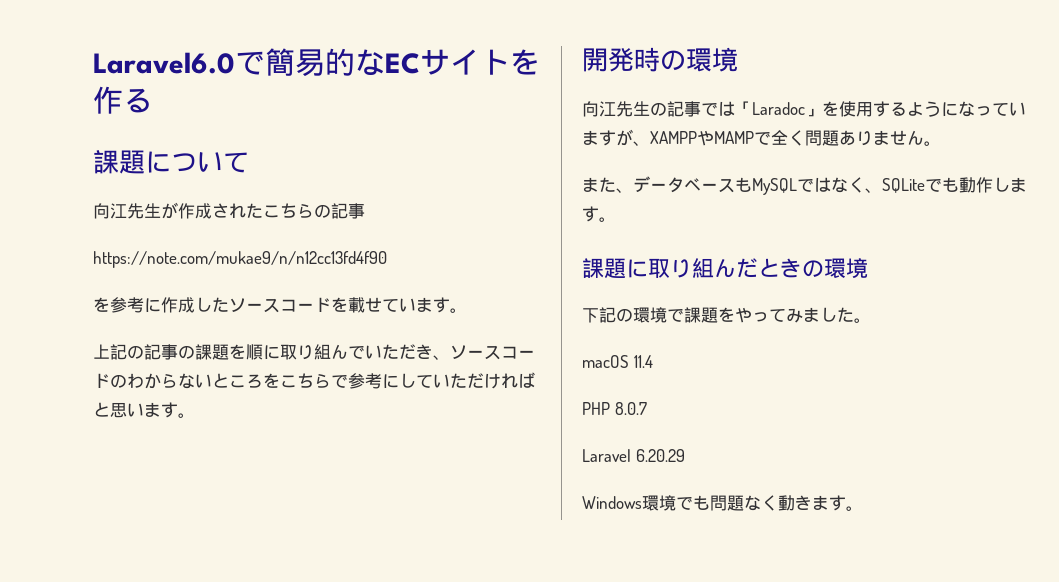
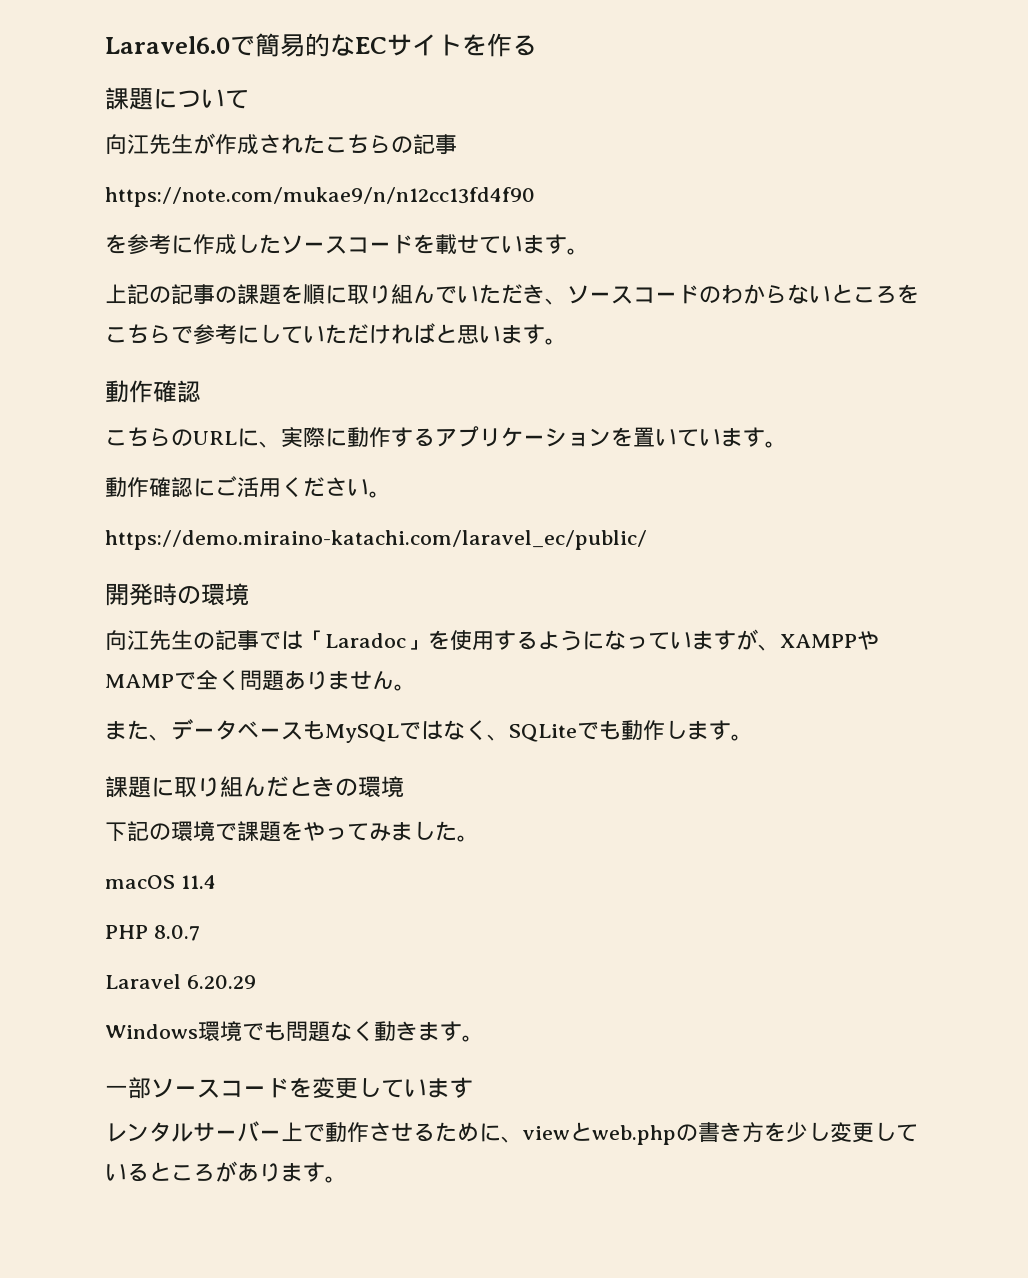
  上記の記事の課題を順に取り組んでいただき、ソースコードのわからないところをこちらで参考にしていただければと思います。
+ 動作確認
+ こちらのURLに、実際に動作するアプリケーションを置いています。
+ 動作確認にご活用ください。
+ https://demo.miraino-katachi.com/laravel_ec/public/
+ 一部ソースコードを変更しています
+ レンタルサーバー上で動作させるために、viewとweb.phpの書き方を少し変更しているところがあります。

